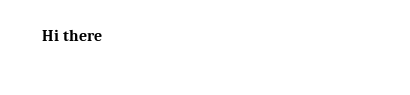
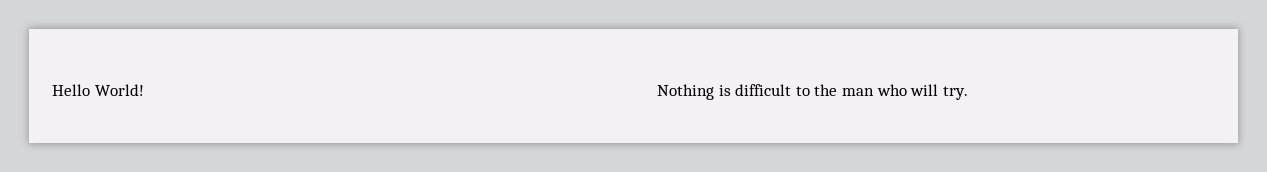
- Hi there
+ Hello World!
+ Nothing is difficult to the man who will try.

